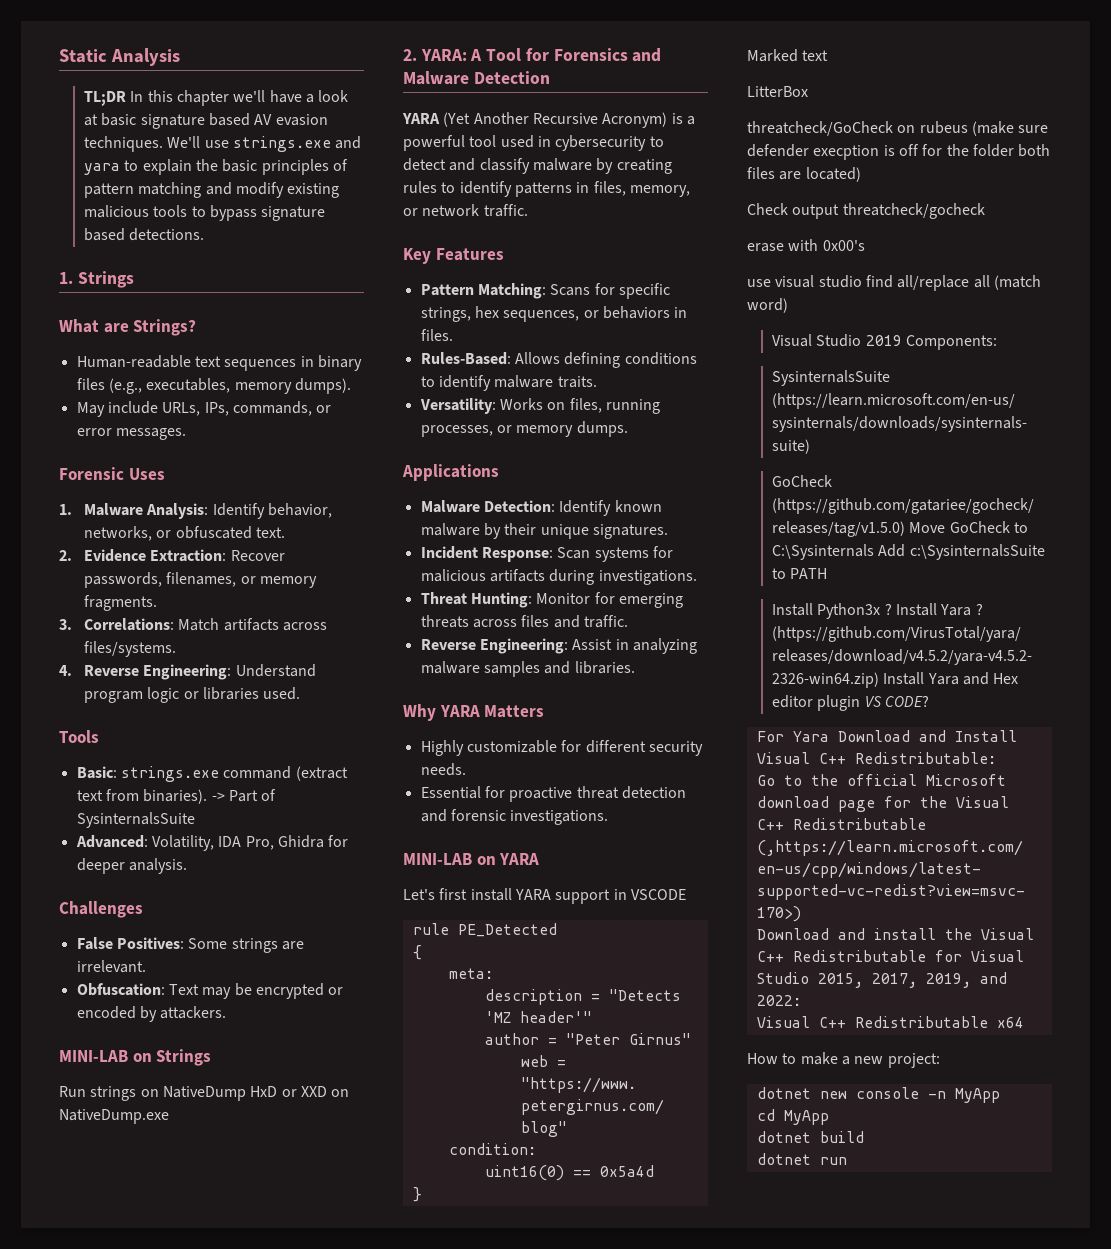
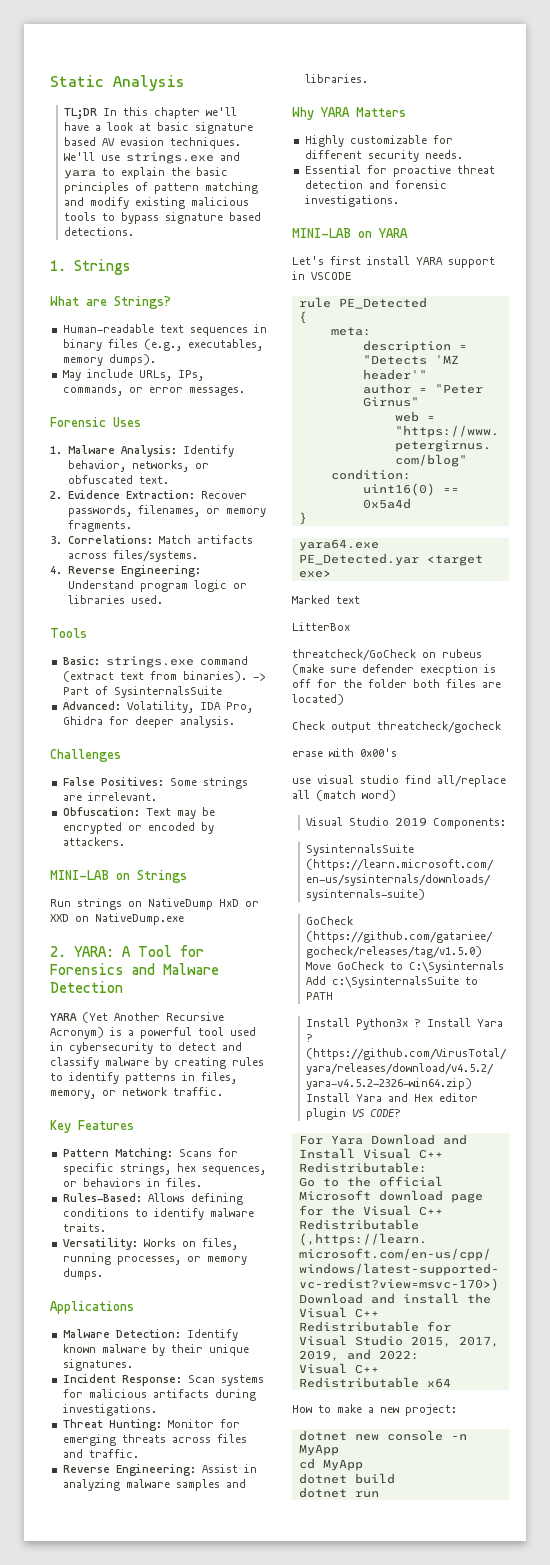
+ yara64.exe PE_Detected.yar <target exe>

